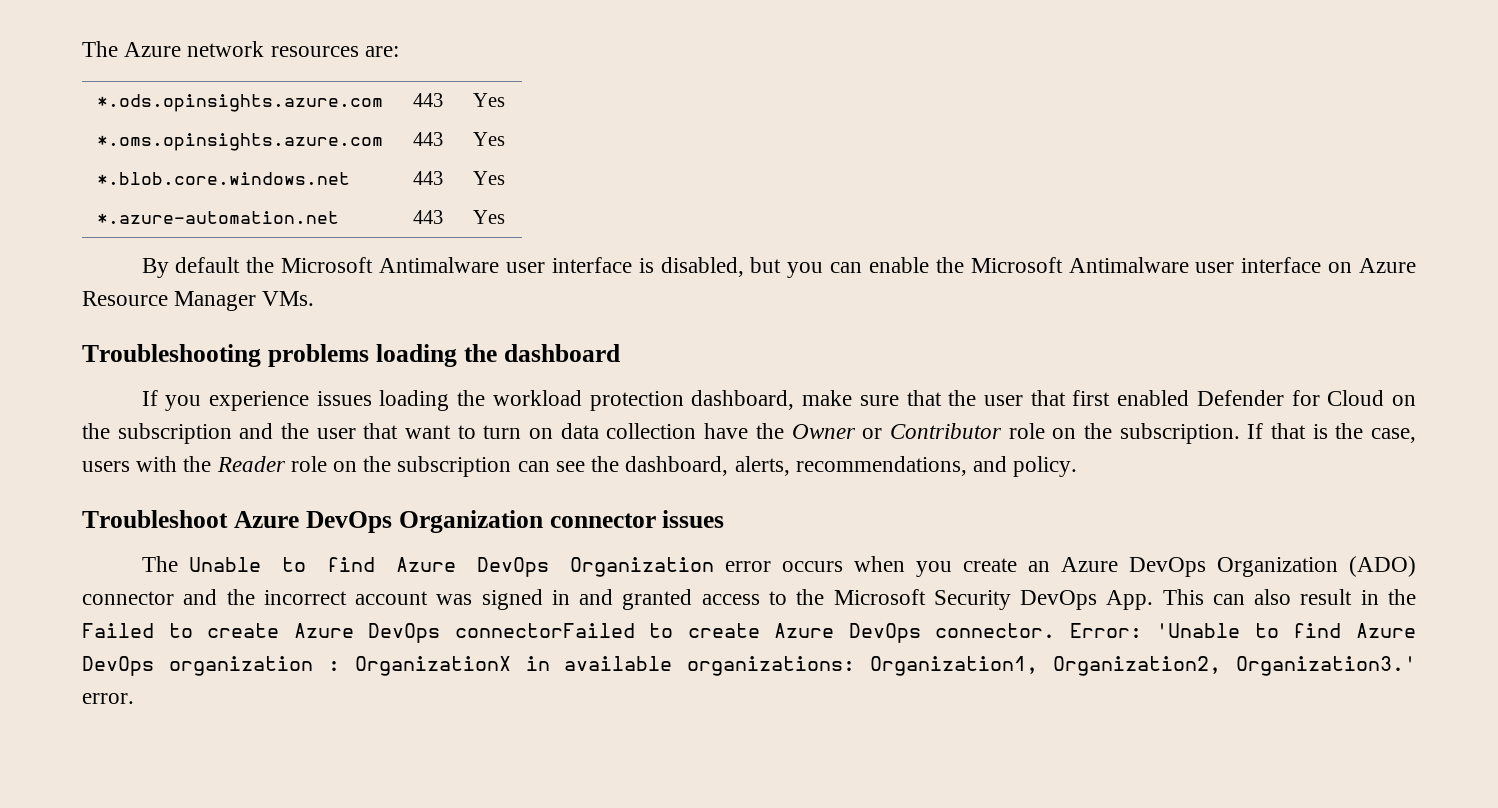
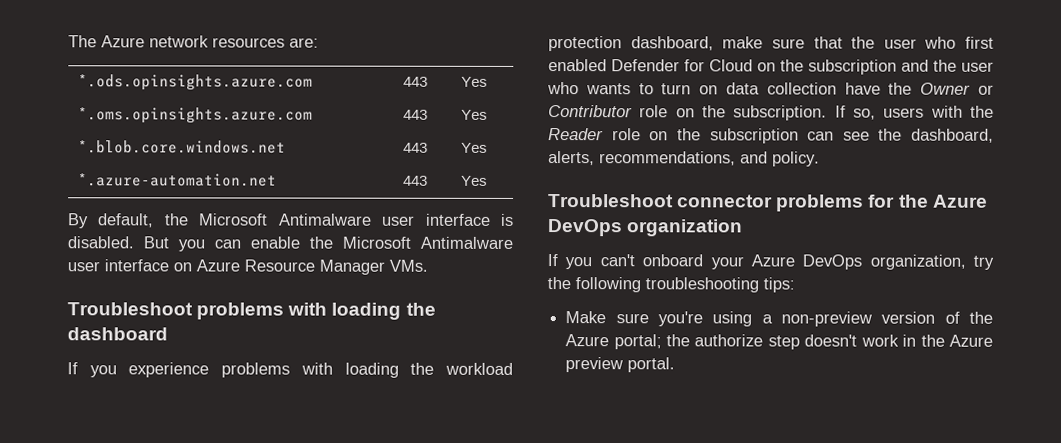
- By default the Microsoft Antimalware user interface is disabled, but you can enable the Microsoft Antimalware user interface on Azure Resource Manager VMs.
+ By default, the Microsoft Antimalware user interface is disabled. But you can enable the Microsoft Antimalware user interface on Azure Resource Manager VMs.
- Troubleshooting problems loading the dashboard
+ Troubleshoot problems with loading the dashboard
- If you experience issues loading the workload protection dashboard, make sure that the user that first enabled Defender for Cloud on the subscription and the user that want to turn on data collection have the Owner or Contributor role on the subscription.
+ If you experience problems with loading the workload protection dashboard, make sure that the user who first enabled Defender for Cloud on the subscription and the user who wants to turn on data collection have the Owner or Contributor role on the subscription.
- If that is the case, users with the Reader role on the subscription can see the dashboard, alerts, recommendations, and policy.
+ If so, users with the Reader role on the subscription can see the dashboard, alerts, recommendations, and policy.
- Troubleshoot Azure DevOps Organization connector issues
- The Unable to find Azure DevOps Organization error occurs when you create an Azure DevOps Organization (ADO) connector and the incorrect account was signed in and granted access to the Microsoft Security DevOps App. This can also result in the Failed to create Azure DevOps connectorFailed to create Azure DevOps connector. Error: 'Unable to find Azure DevOps organization : OrganizationX in available organizations: Organization1, Organization2, Organization3.' error.
+ Troubleshoot connector problems for the Azure DevOps organization
+ If you can't onboard your Azure DevOps organization, try the following troubleshooting tips:
+ Make sure you're using a non-preview version of the Azure portal; the authorize step doesn't work in the Azure preview portal.

